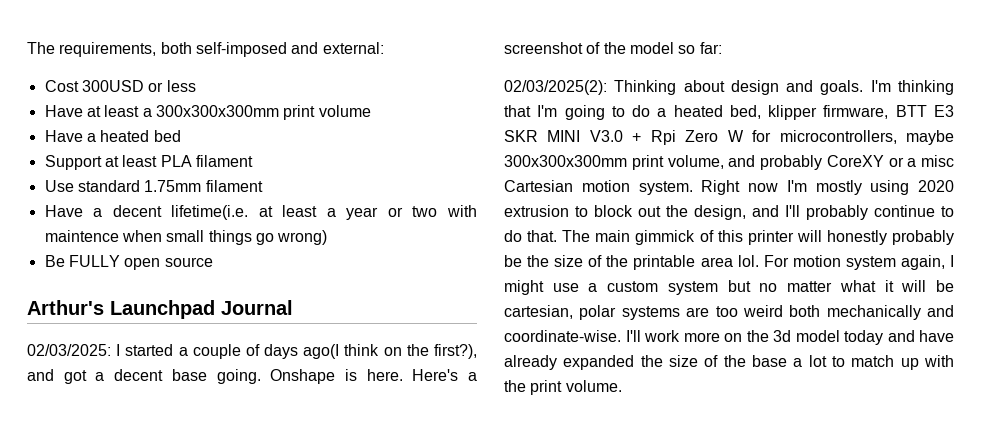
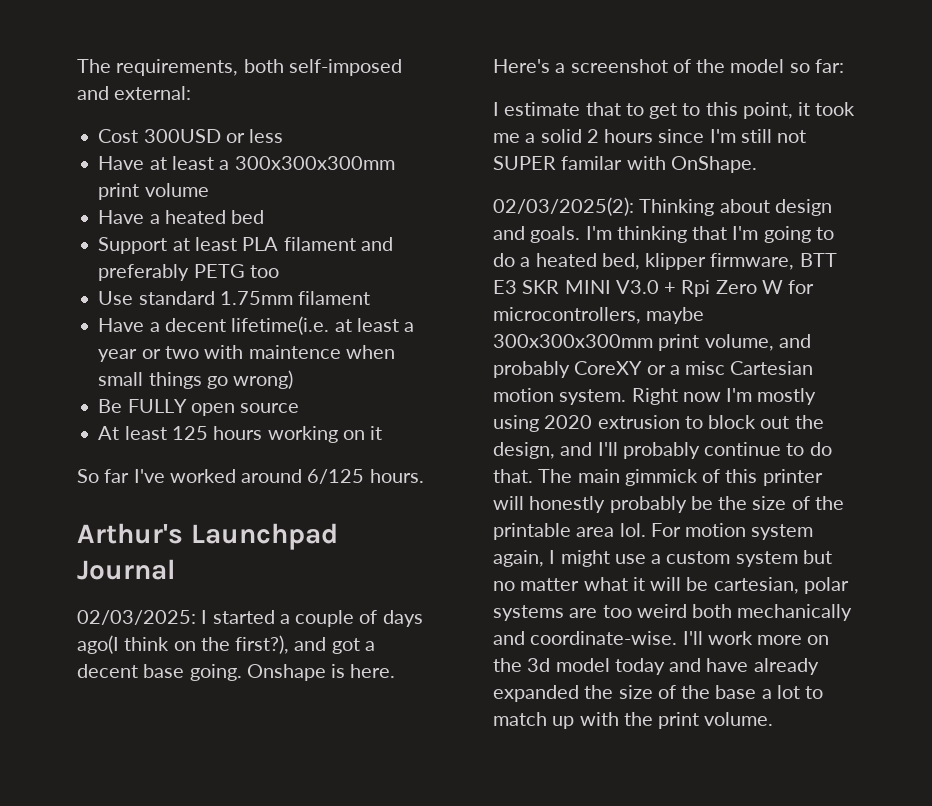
- Support at least PLA filament
+ Support at least PLA filament and preferably PETG too
+ At least 125 hours working on it
+ So far I've worked around 6/125 hours.
+ I estimate that to get to this point, it took me a solid 2 hours since I'm still not SUPER familar with OnShape.

